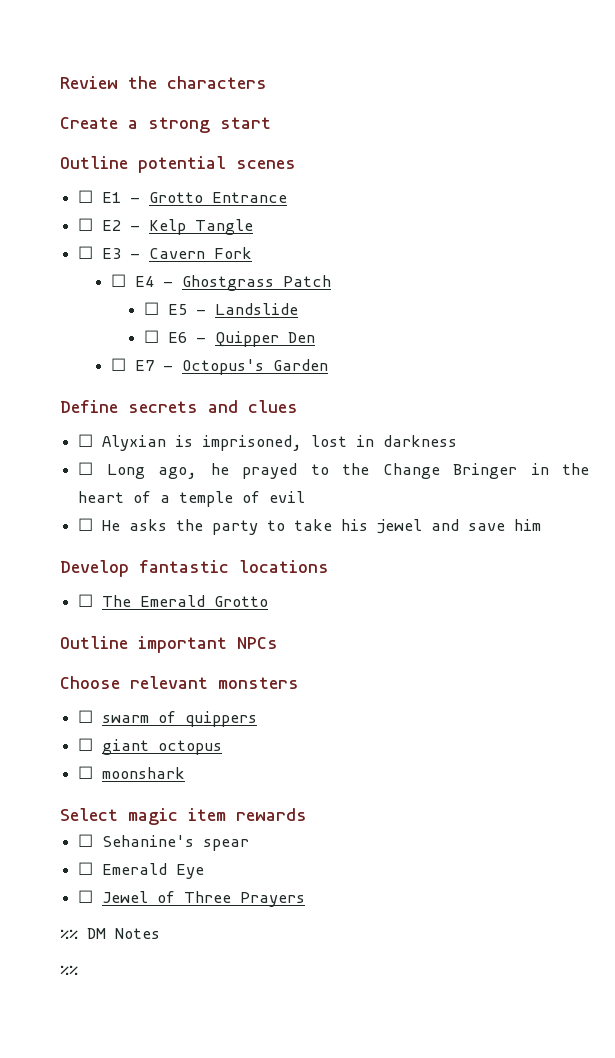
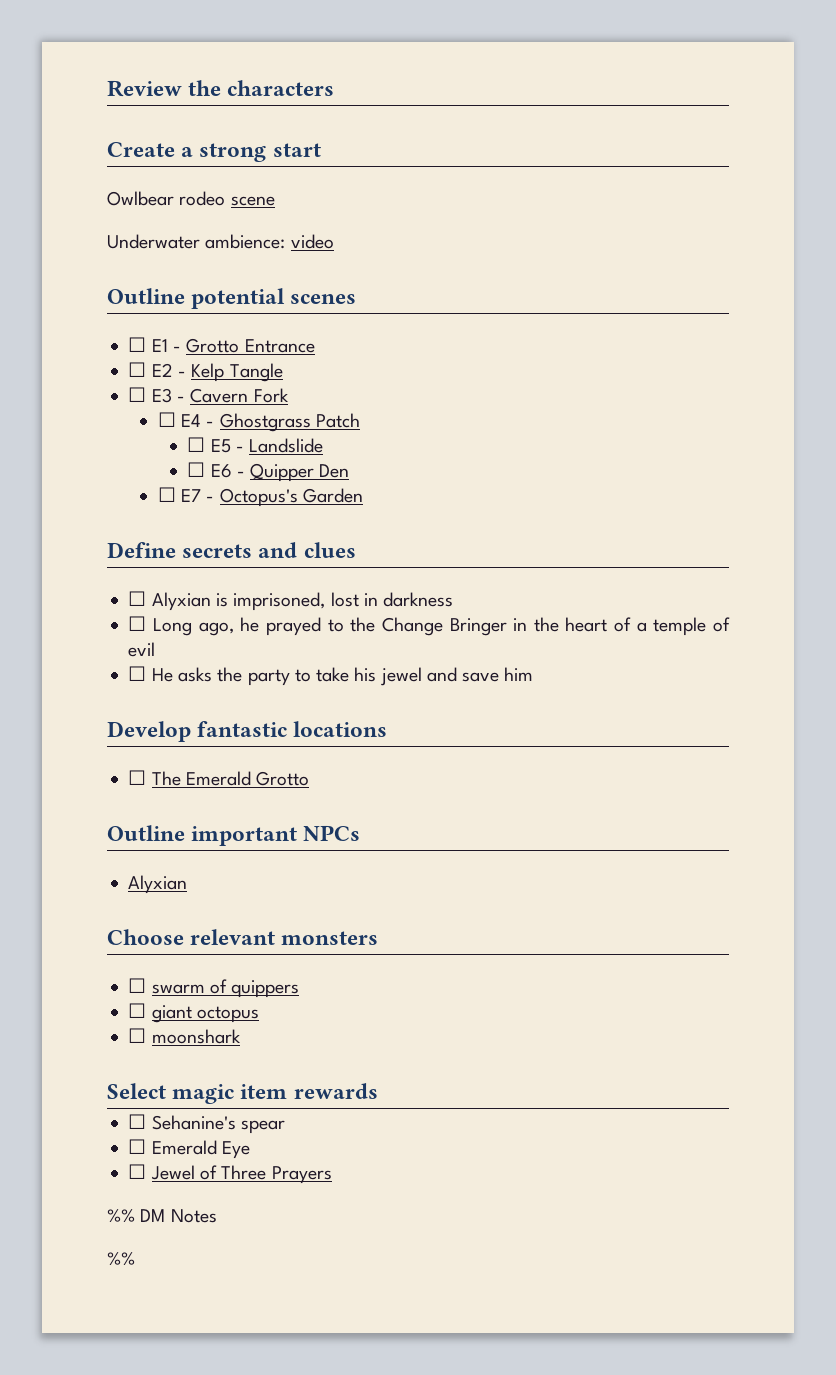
+ Owlbear rodeo scene
+ Underwater ambience: video
  Outline important NPCs
+ Alyxian

